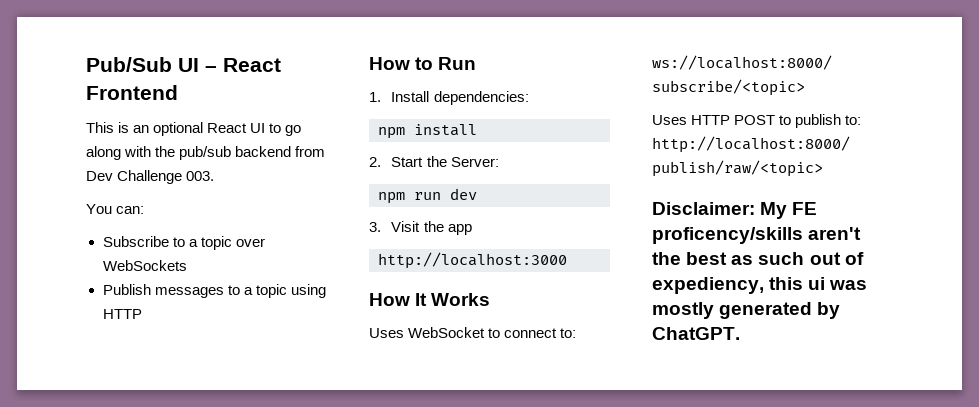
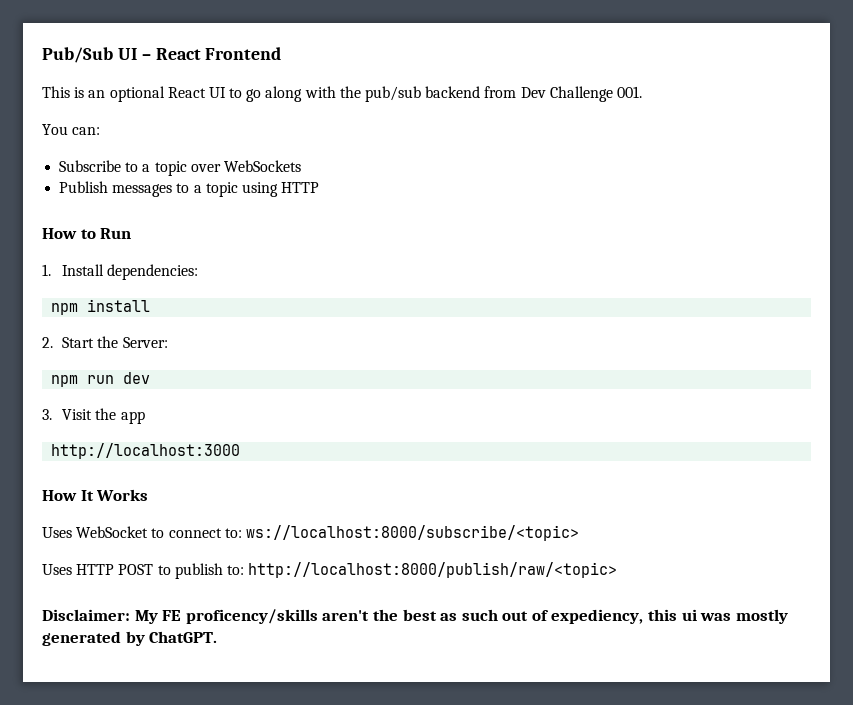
- This is an optional React UI to go along with the pub/sub backend from Dev Challenge 003.
+ This is an optional React UI to go along with the pub/sub backend from Dev Challenge 001.

